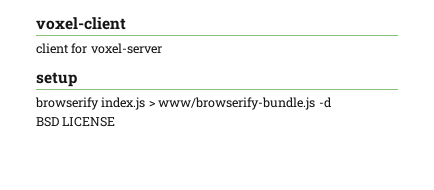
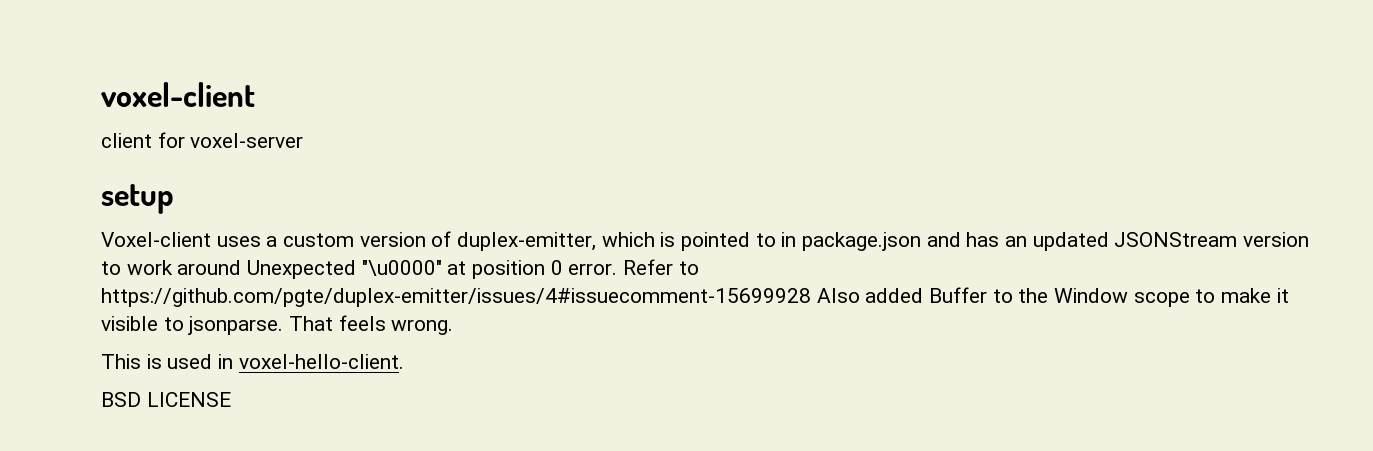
- browserify index.js > www/browserify-bundle.js -d
+ Voxel-client uses a custom version of duplex-emitter, which is pointed to in package.json and has an updated JSONStream version to work around Unexpected "\u0000" at position 0 error. Refer to https://github.com/pgte/duplex-emitter/issues/4#issuecomment-15699928 Also added Buffer to the Window scope to make it visible to jsonparse. That feels wrong.
+ This is used in voxel-hello-client.

